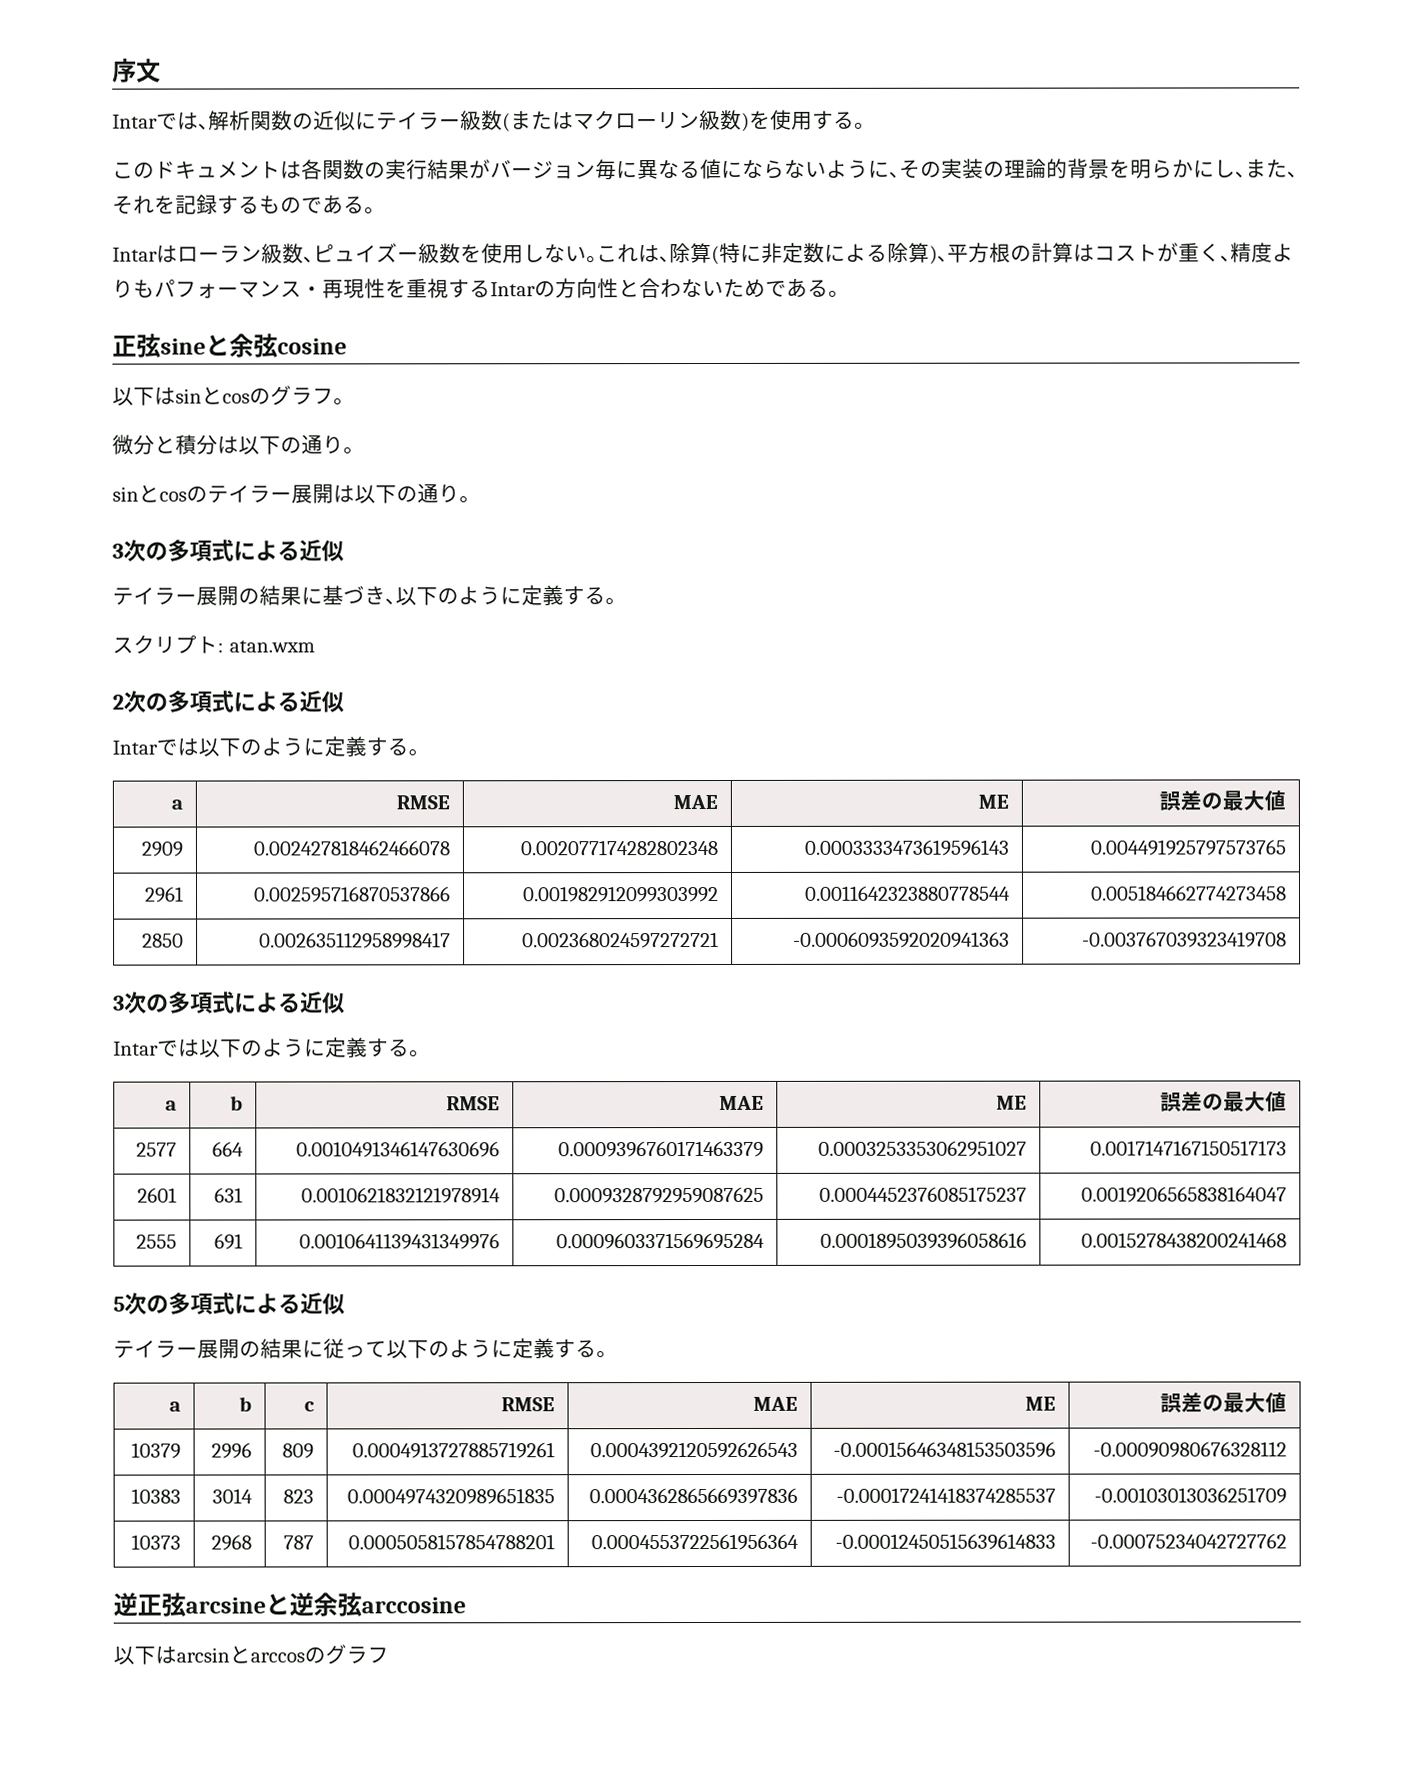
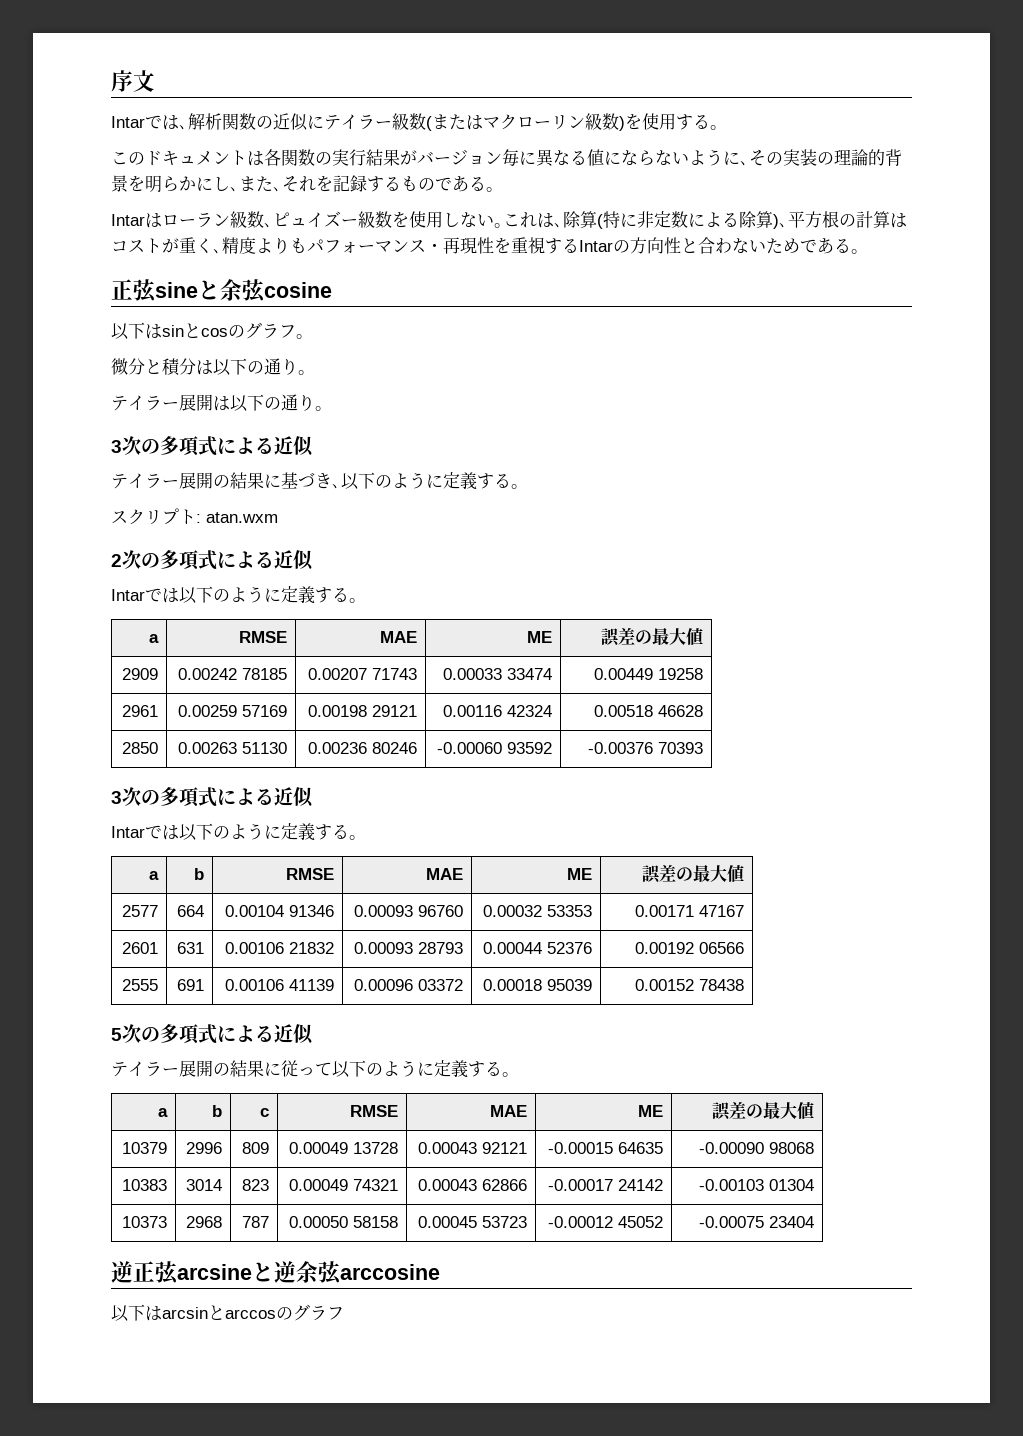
- sinとcosのテイラー展開は以下の通り｡
+ テイラー展開は以下の通り｡
- 2909 | 0.002427818462466078 | 0.002077174282802348 | 0.0003333473619596143 | 0.004491925797573765
- 2961 | 0.002595716870537866 | 0.001982912099303992 | 0.0011642323880778544 | 0.005184662774273458
- 2850 | 0.002635112958998417 | 0.002368024597272721 | -0.0006093592020941363 | -0.003767039323419708
+ 2909 | 0.00242 78185 | 0.00207 71743 | 0.00033 33474 | 0.00449 19258
+ 2961 | 0.00259 57169 | 0.00198 29121 | 0.00116 42324 | 0.00518 46628
+ 2850 | 0.00263 51130 | 0.00236 80246 | -0.00060 93592 | -0.00376 70393
- 2577 | 664 | 0.0010491346147630696 | 0.0009396760171463379 | 0.0003253353062951027 | 0.0017147167150517173
- 2601 | 631 | 0.0010621832121978914 | 0.0009328792959087625 | 0.0004452376085175237 | 0.0019206565838164047
- 2555 | 691 | 0.0010641139431349976 | 0.0009603371569695284 | 0.0001895039396058616 | 0.0015278438200241468
+ 2577 | 664 | 0.00104 91346 | 0.00093 96760 | 0.00032 53353 | 0.00171 47167
+ 2601 | 631 | 0.00106 21832 | 0.00093 28793 | 0.00044 52376 | 0.00192 06566
+ 2555 | 691 | 0.00106 41139 | 0.00096 03372 | 0.00018 95039 | 0.00152 78438
- 10379 | 2996 | 809 | 0.0004913727885719261 | 0.0004392120592626543 | -0.00015646348153503596 | -0.00090980676328112
- 10383 | 3014 | 823 | 0.0004974320989651835 | 0.0004362865669397836 | -0.00017241418374285537 | -0.00103013036251709
- 10373 | 2968 | 787 | 0.0005058157854788201 | 0.0004553722561956364 | -0.00012450515639614833 | -0.00075234042727762
+ 10379 | 2996 | 809 | 0.00049 13728 | 0.00043 92121 | -0.00015 64635 | -0.00090 98068
+ 10383 | 3014 | 823 | 0.00049 74321 | 0.00043 62866 | -0.00017 24142 | -0.00103 01304
+ 10373 | 2968 | 787 | 0.00050 58158 | 0.00045 53723 | -0.00012 45052 | -0.00075 23404

